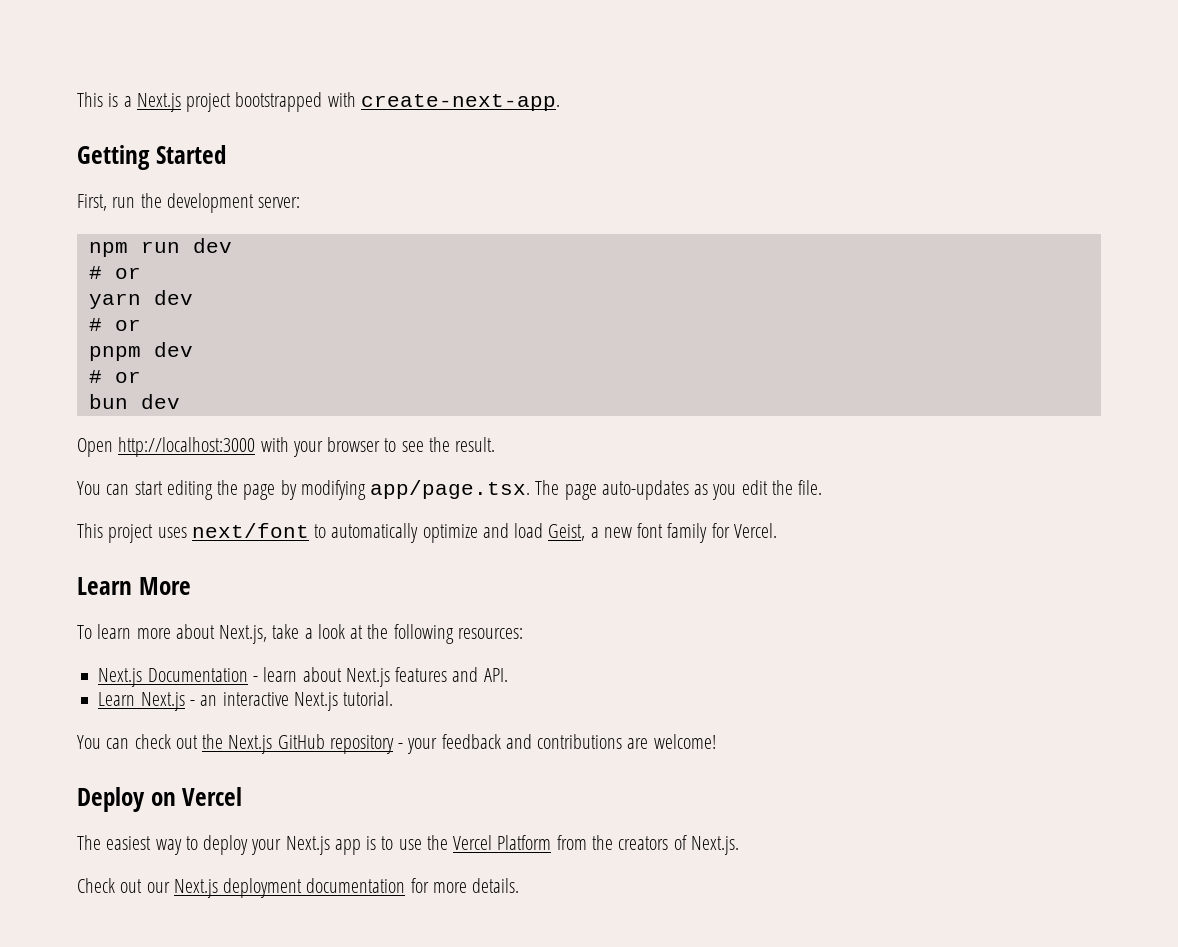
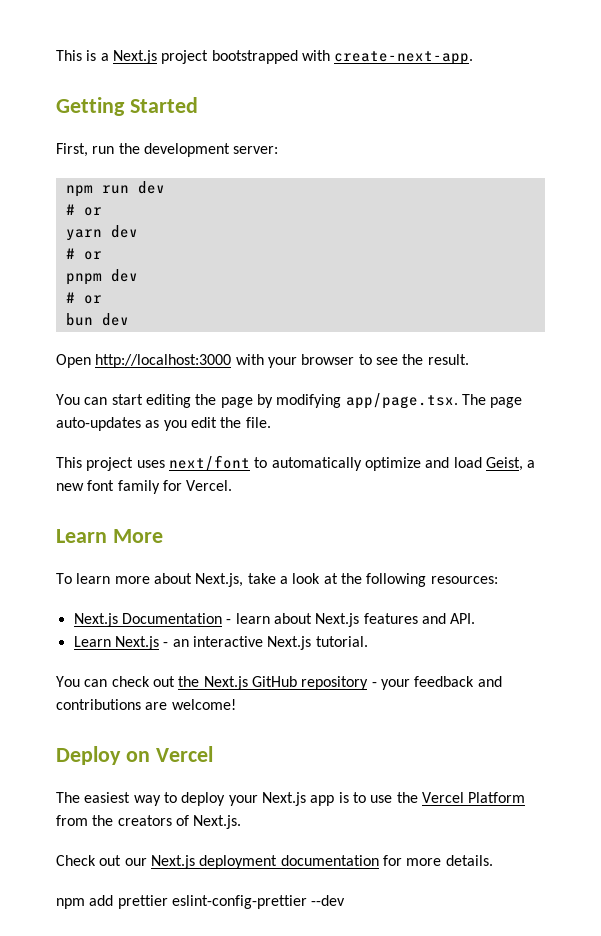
+ npm add prettier eslint-config-prettier --dev

